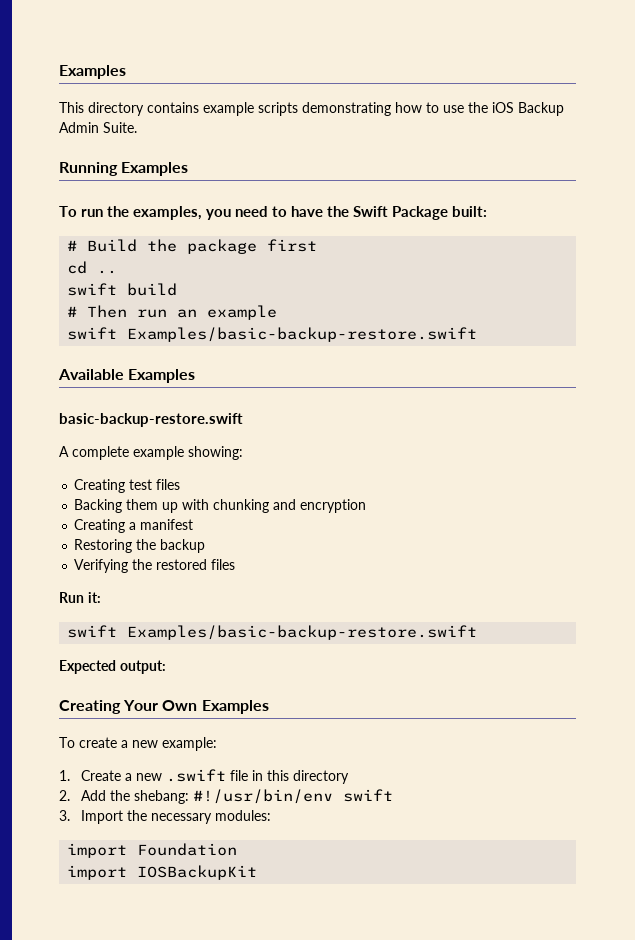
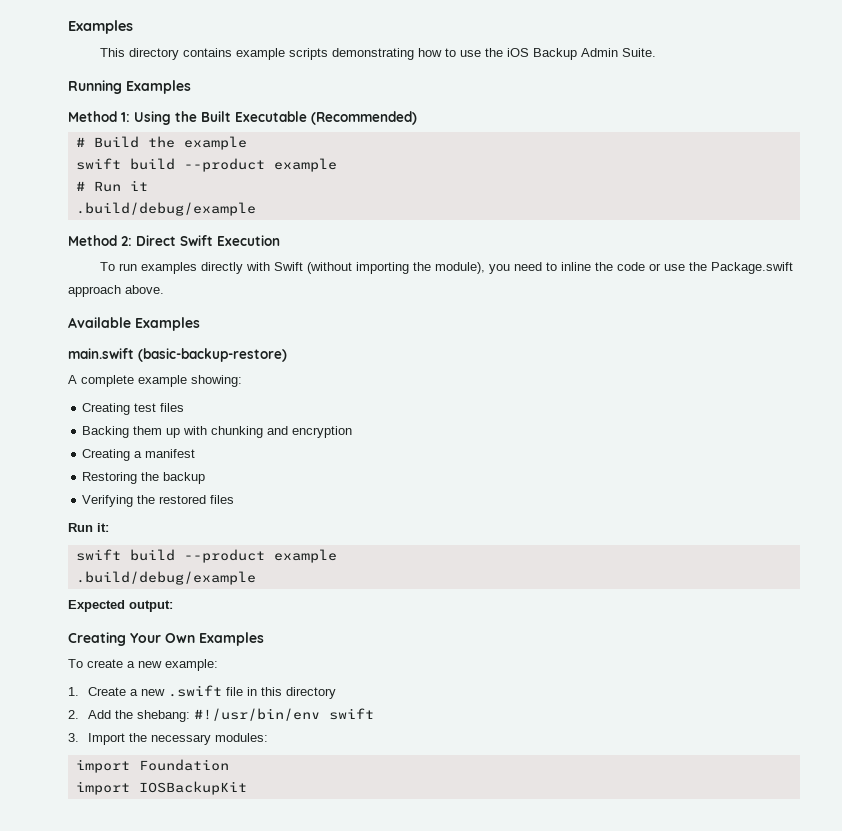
- To run the examples, you need to have the Swift Package built:
+ Method 1: Using the Built Executable (Recommended)
- # Build the package first
- cd ..
- swift build
- # Then run an example
- swift Examples/basic-backup-restore.swift
+ # Build the example
+ swift build --product example
+ # Run it
+ .build/debug/example
+ Method 2: Direct Swift Execution
+ To run examples directly with Swift (without importing the module), you need to inline the code or use the Package.swift approach above.
- basic-backup-restore.swift
+ main.swift (basic-backup-restore)
  Run it:
- swift Examples/basic-backup-restore.swift
+ swift build --product example
+ .build/debug/example

